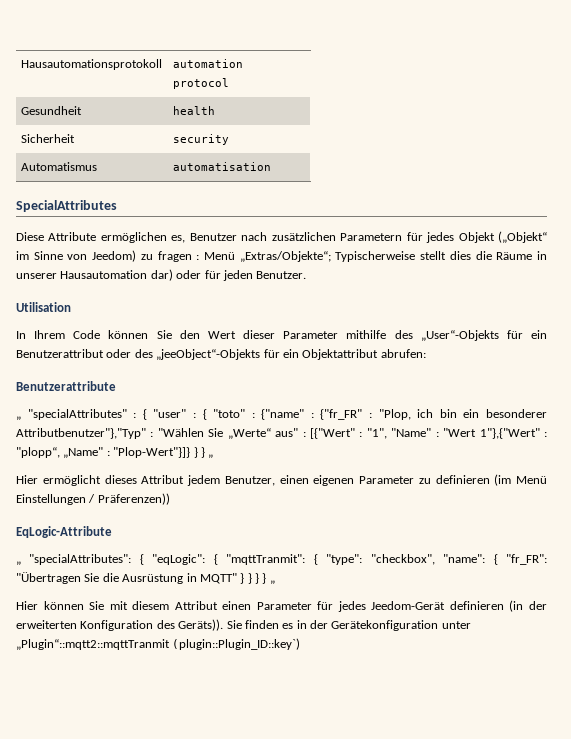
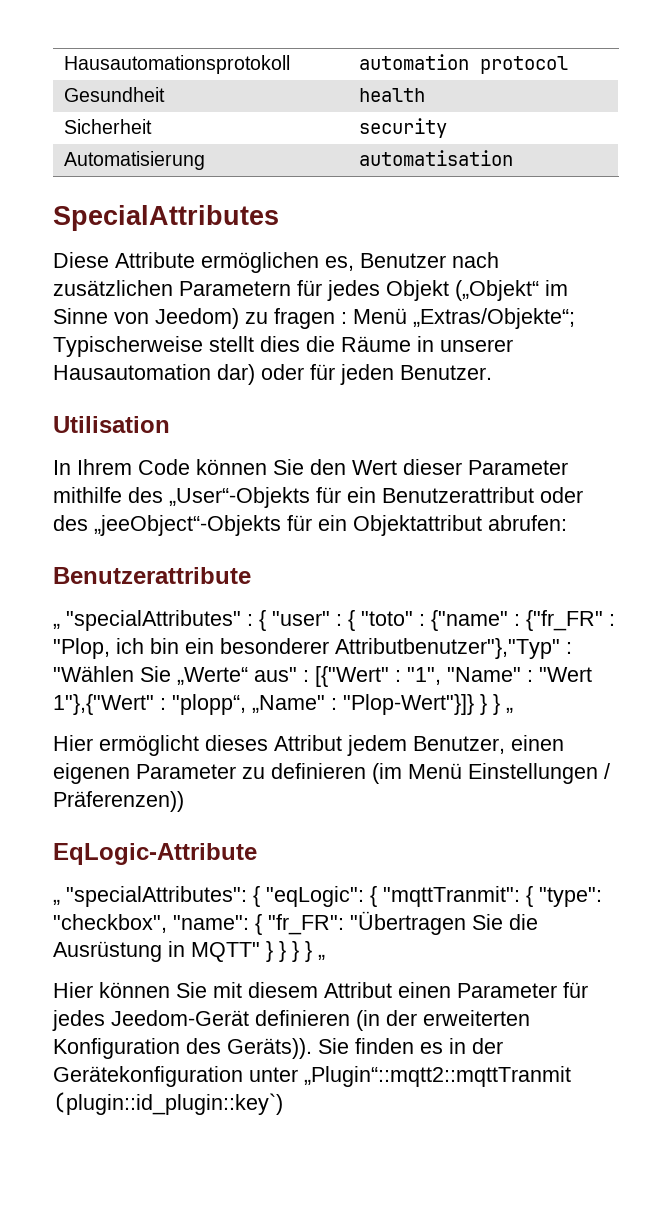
- Automatismus | automatisation
+ Automatisierung | automatisation
- Sie finden es in der Gerätekonfiguration unter „Plugin“::mqtt2::mqttTranmit (plugin::Plugin_ID::key`)
+ Sie finden es in der Gerätekonfiguration unter „Plugin“::mqtt2::mqttTranmit (plugin::id_plugin::key`)

